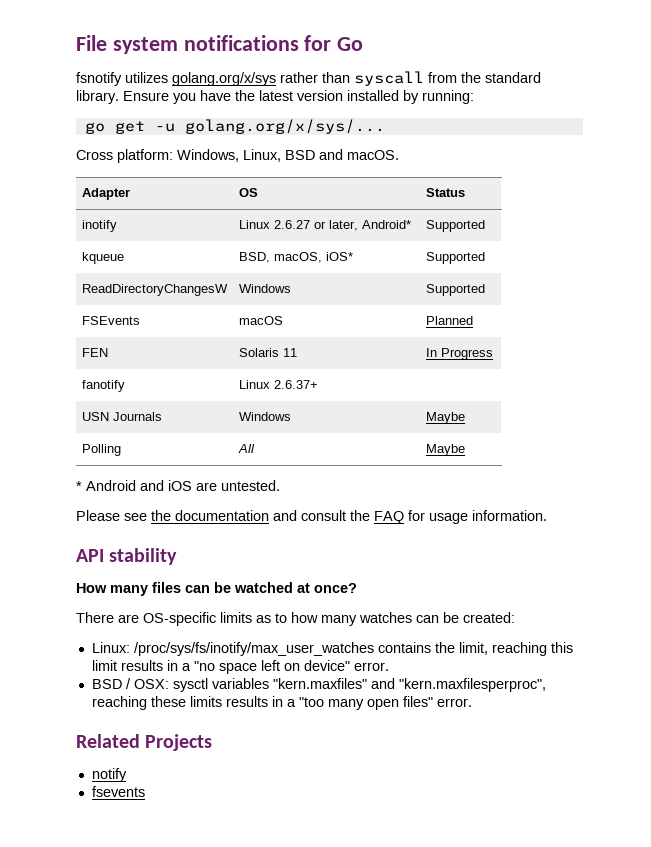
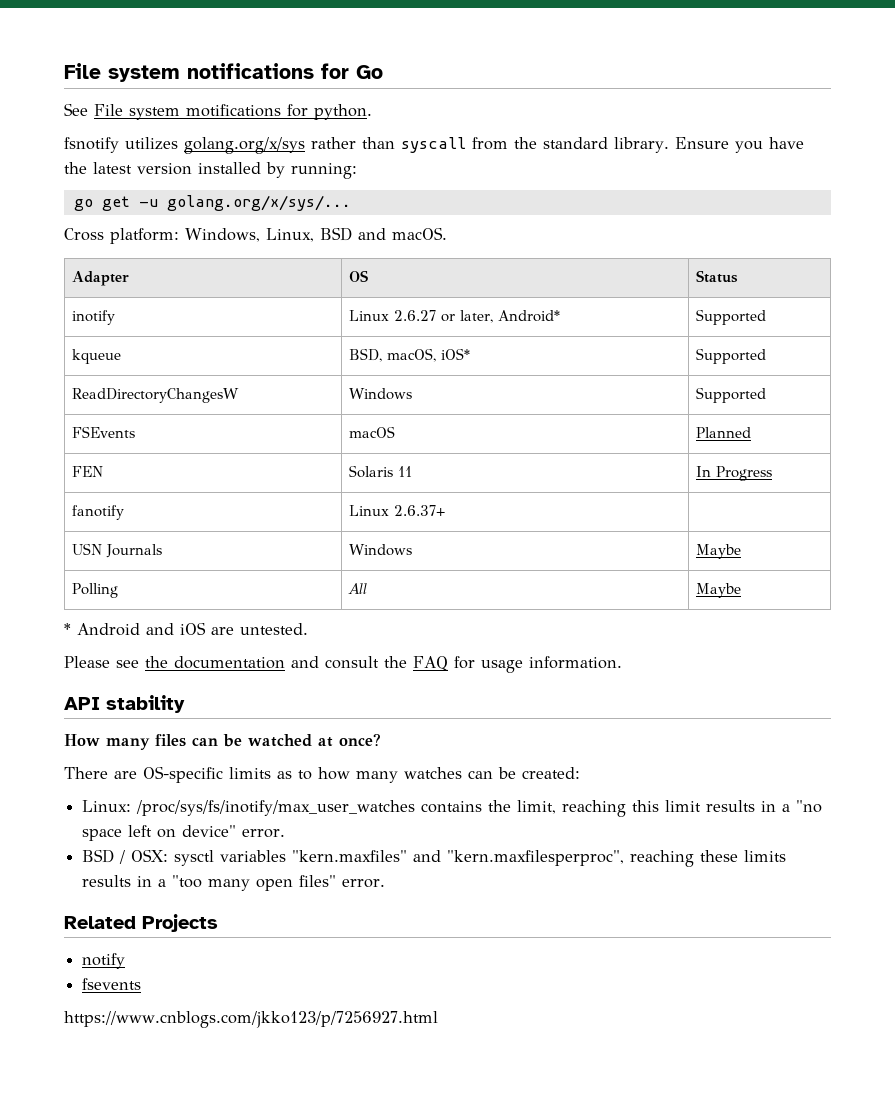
+ See File system motifications for python.
+ https://www.cnblogs.com/jkko123/p/7256927.html

